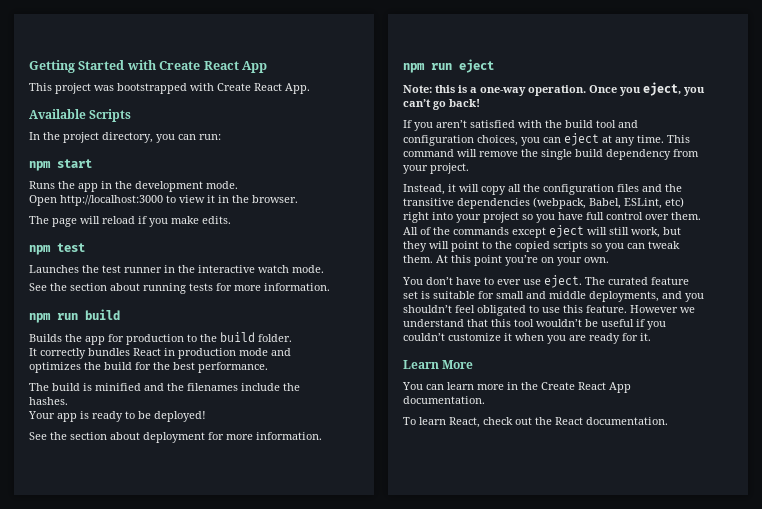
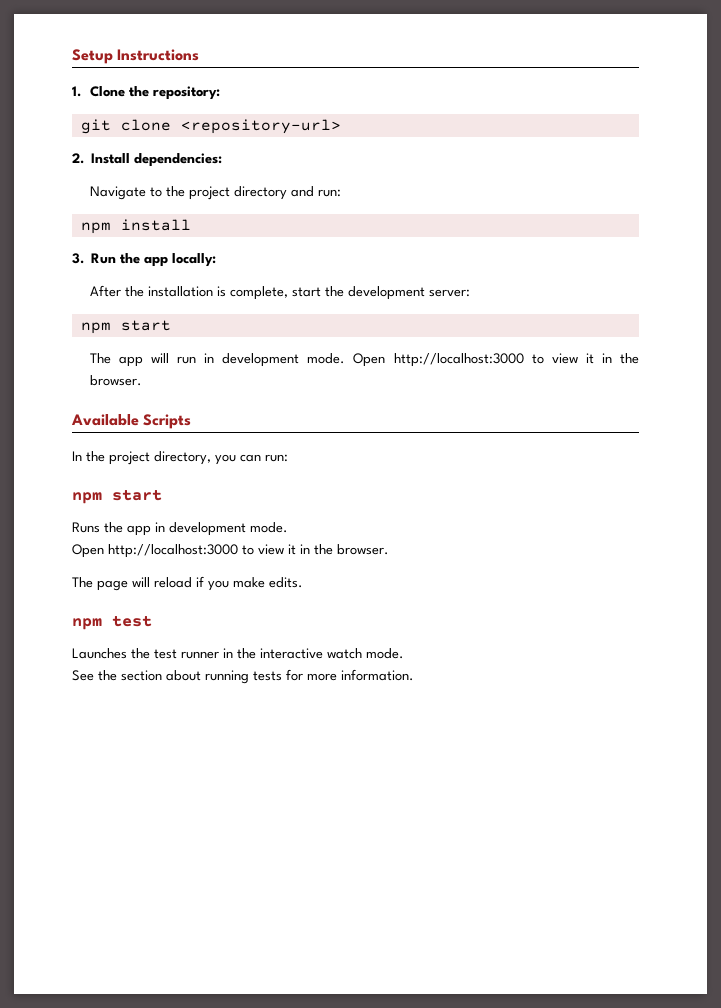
- Getting Started with Create React App
- This project was bootstrapped with Create React App.
+ Setup Instructions
+ 1. Clone the repository:
+ git clone <repository-url>
+ 2. Install dependencies:
+ Navigate to the project directory and run:
+ npm install
+ 3. Run the app locally:
+ After the installation is complete, start the development server:
+ npm start
+ The app will run in development mode. Open http://localhost:3000 to view it in the browser.
- Runs the app in the development mode.
+ Runs the app in development mode.
- npm run build
- Builds the app for production to the build folder.
- It correctly bundles React in production mode and optimizes the build for the best performance.
- The build is minified and the filenames include the hashes.
- Your app is ready to be deployed!
- See the section about deployment for more information.
- npm run eject
- Note: this is a one-way operation. Once you eject, you can’t go back!
- If you aren’t satisfied with the build tool and configuration choices, you can eject at any time. This command will remove the single build dependency from your project.
- Instead, it will copy all the configuration files and the transitive dependencies (webpack, Babel, ESLint, etc) right into your project so you have full control over them. All of the commands except eject will still work, but they will point to the copied scripts so you can tweak them. At this point you’re on your own.
- You don’t have to ever use eject. The curated feature set is suitable for small and middle deployments, and you shouldn’t feel obligated to use this feature. However we understand that this tool wouldn’t be useful if you couldn’t customize it when you are ready for it.
- Learn More
- You can learn more in the Create React App documentation.
- To learn React, check out the React documentation.

